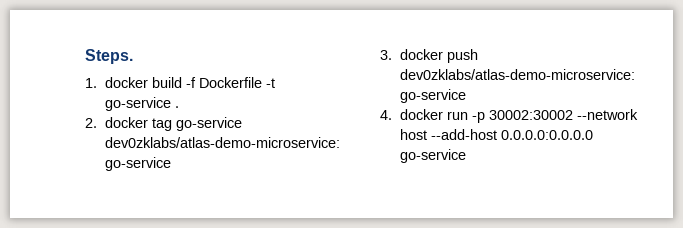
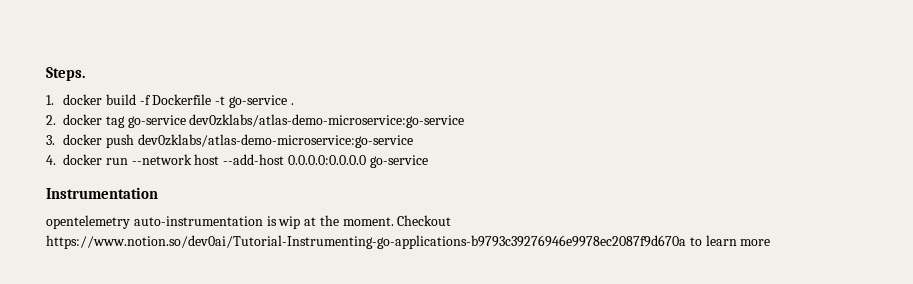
- 4. docker run -p 30002:30002 --network host --add-host 0.0.0.0:0.0.0.0 go-service
+ 4. docker run --network host --add-host 0.0.0.0:0.0.0.0 go-service
+ Instrumentation
+ opentelemetry auto-instrumentation is wip at the moment. Checkout https://www.notion.so/dev0ai/Tutorial-Instrumenting-go-applications-b9793c39276946e9978ec2087f9d670a to learn more

